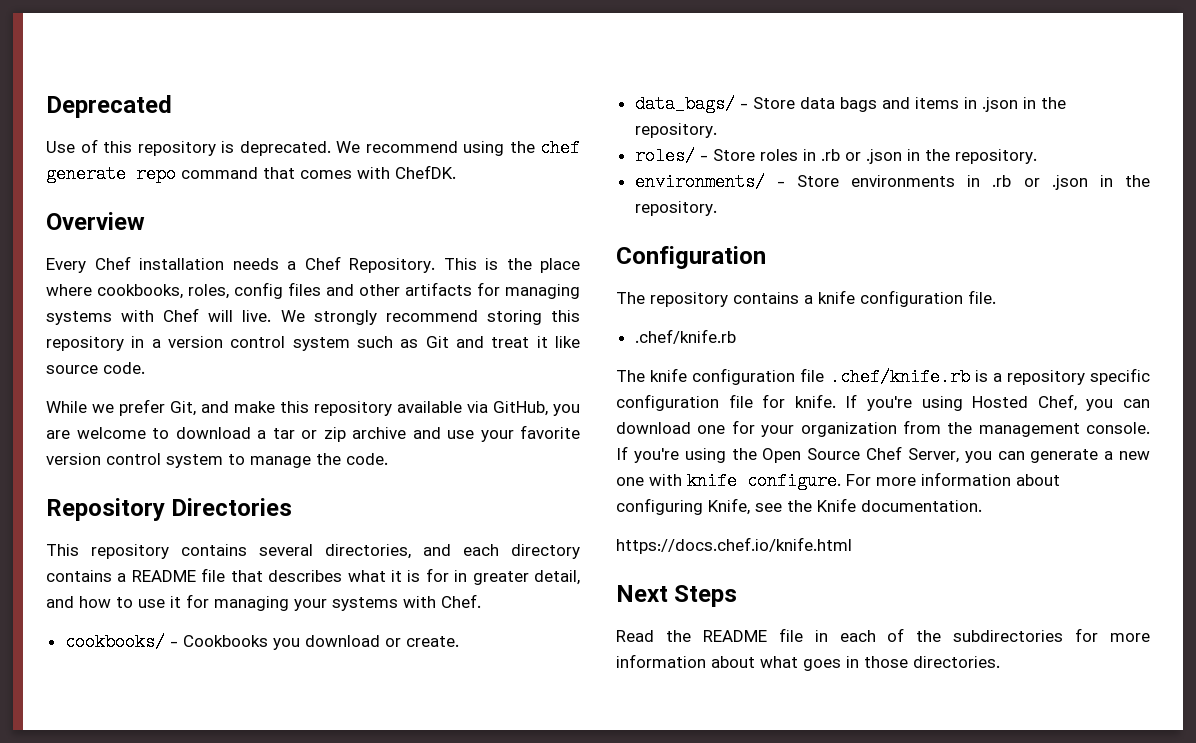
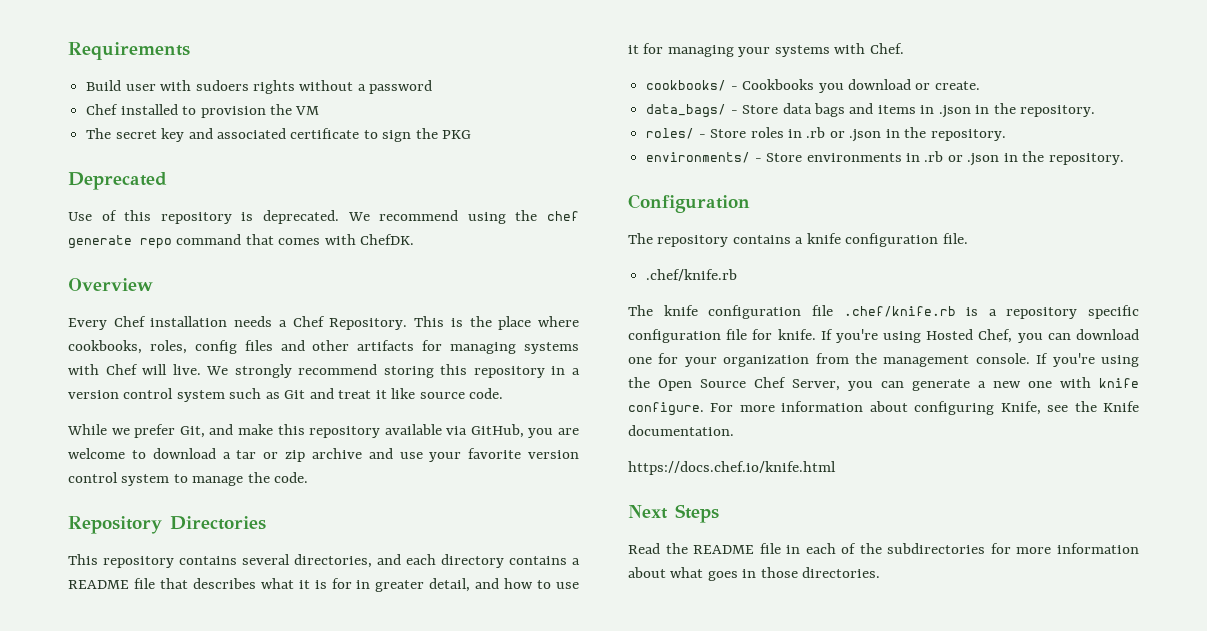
+ Requirements
+ Build user with sudoers rights without a password
+ Chef installed to provision the VM
+ The secret key and associated certificate to sign the PKG

